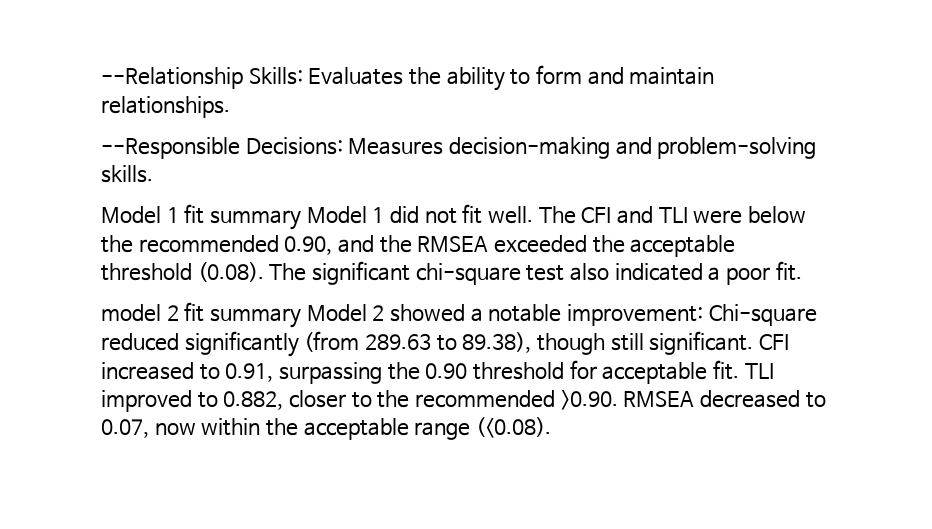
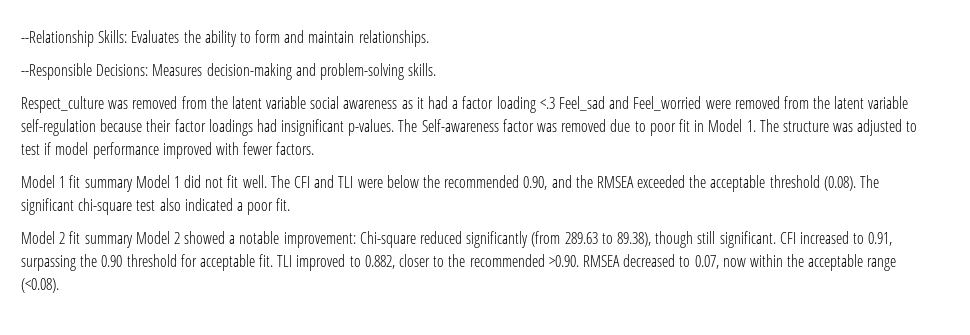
+ Respect_culture was removed from the latent variable social awareness as it had a factor loading <.3 Feel_sad and Feel_worried were removed from the latent variable self-regulation because their factor loadings had insignificant p-values. The Self-awareness factor was removed due to poor fit in Model 1. The structure was adjusted to test if model performance improved with fewer factors.
- model 2 fit summary Model 2 showed a notable improvement: Chi-square reduced significantly (from 289.63 to 89.38), though still significant.
+ Model 2 fit summary Model 2 showed a notable improvement: Chi-square reduced significantly (from 289.63 to 89.38), though still significant.

